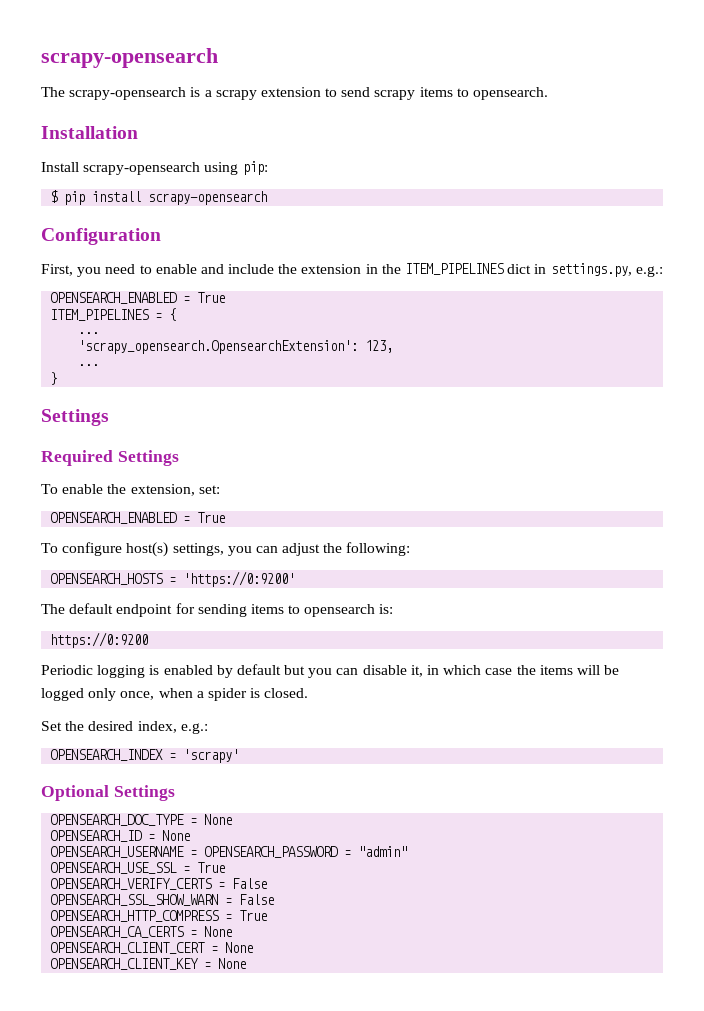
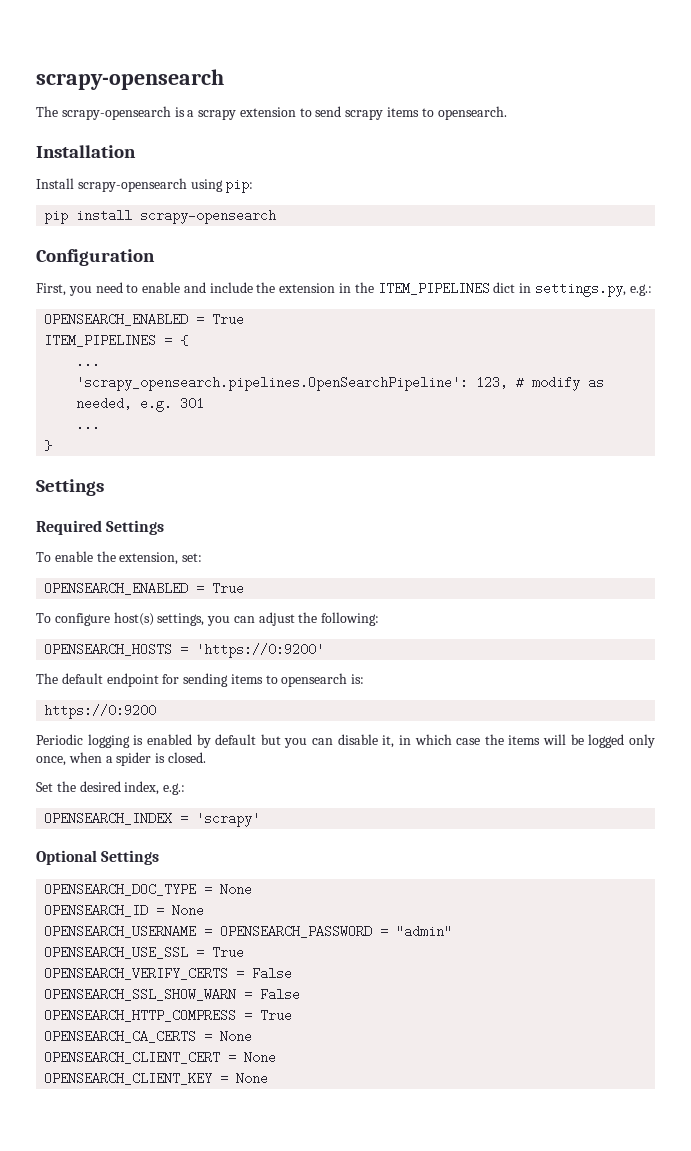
- $ pip install scrapy-opensearch
+ pip install scrapy-opensearch
- 'scrapy_opensearch.OpensearchExtension': 123,
+ 'scrapy_opensearch.pipelines.OpenSearchPipeline': 123, # modify as needed, e.g. 301

